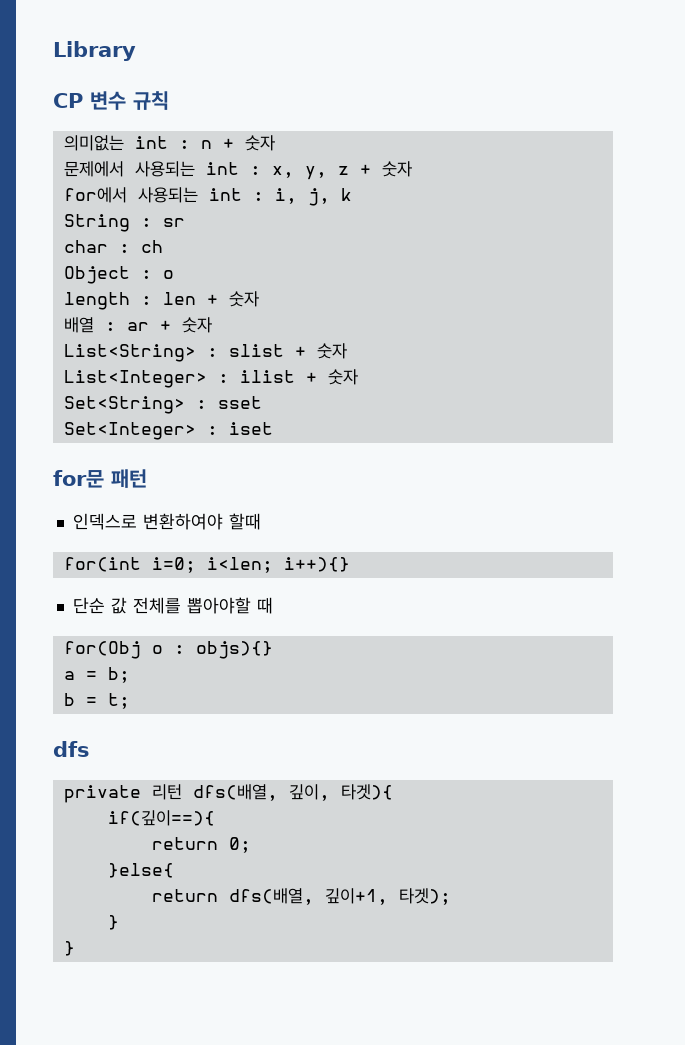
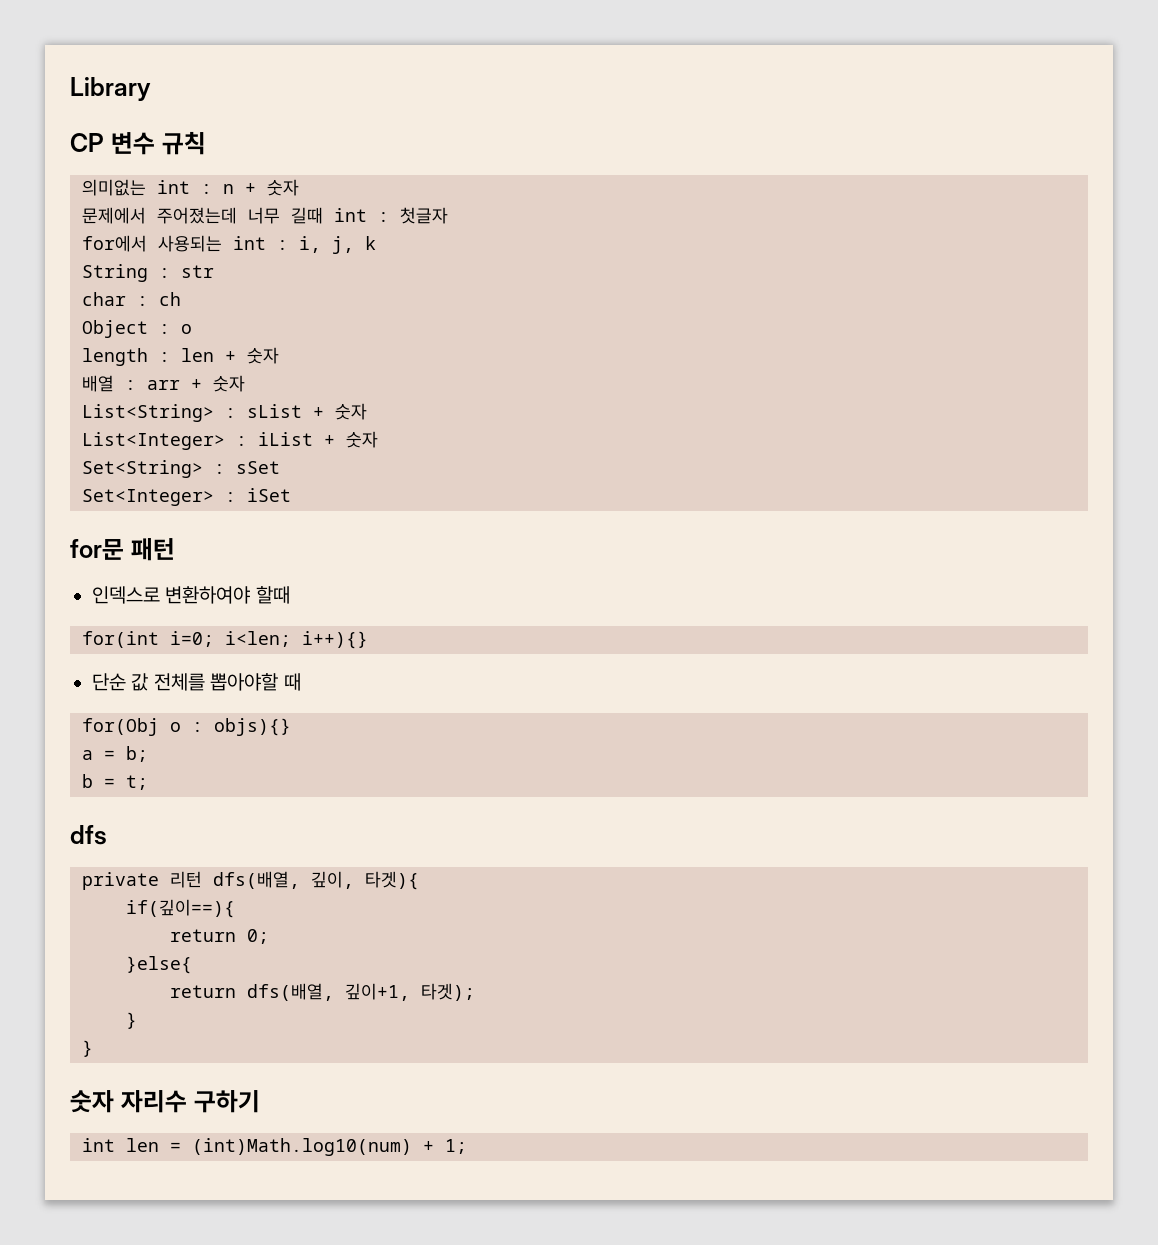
- 문제에서 사용되는 int : x, y, z + 숫자
+ 문제에서 주어졌는데 너무 길때 int : 첫글자
- String : sr
+ String : str
- 배열 : ar + 숫자
+ 배열 : arr + 숫자
- List<String> : slist + 숫자
+ List<String> : sList + 숫자
- List<Integer> : ilist + 숫자
+ List<Integer> : iList + 숫자
- Set<String> : sset
+ Set<String> : sSet
- Set<Integer> : iset
+ Set<Integer> : iSet
+ 숫자 자리수 구하기
+ int len = (int)Math.log10(num) + 1;

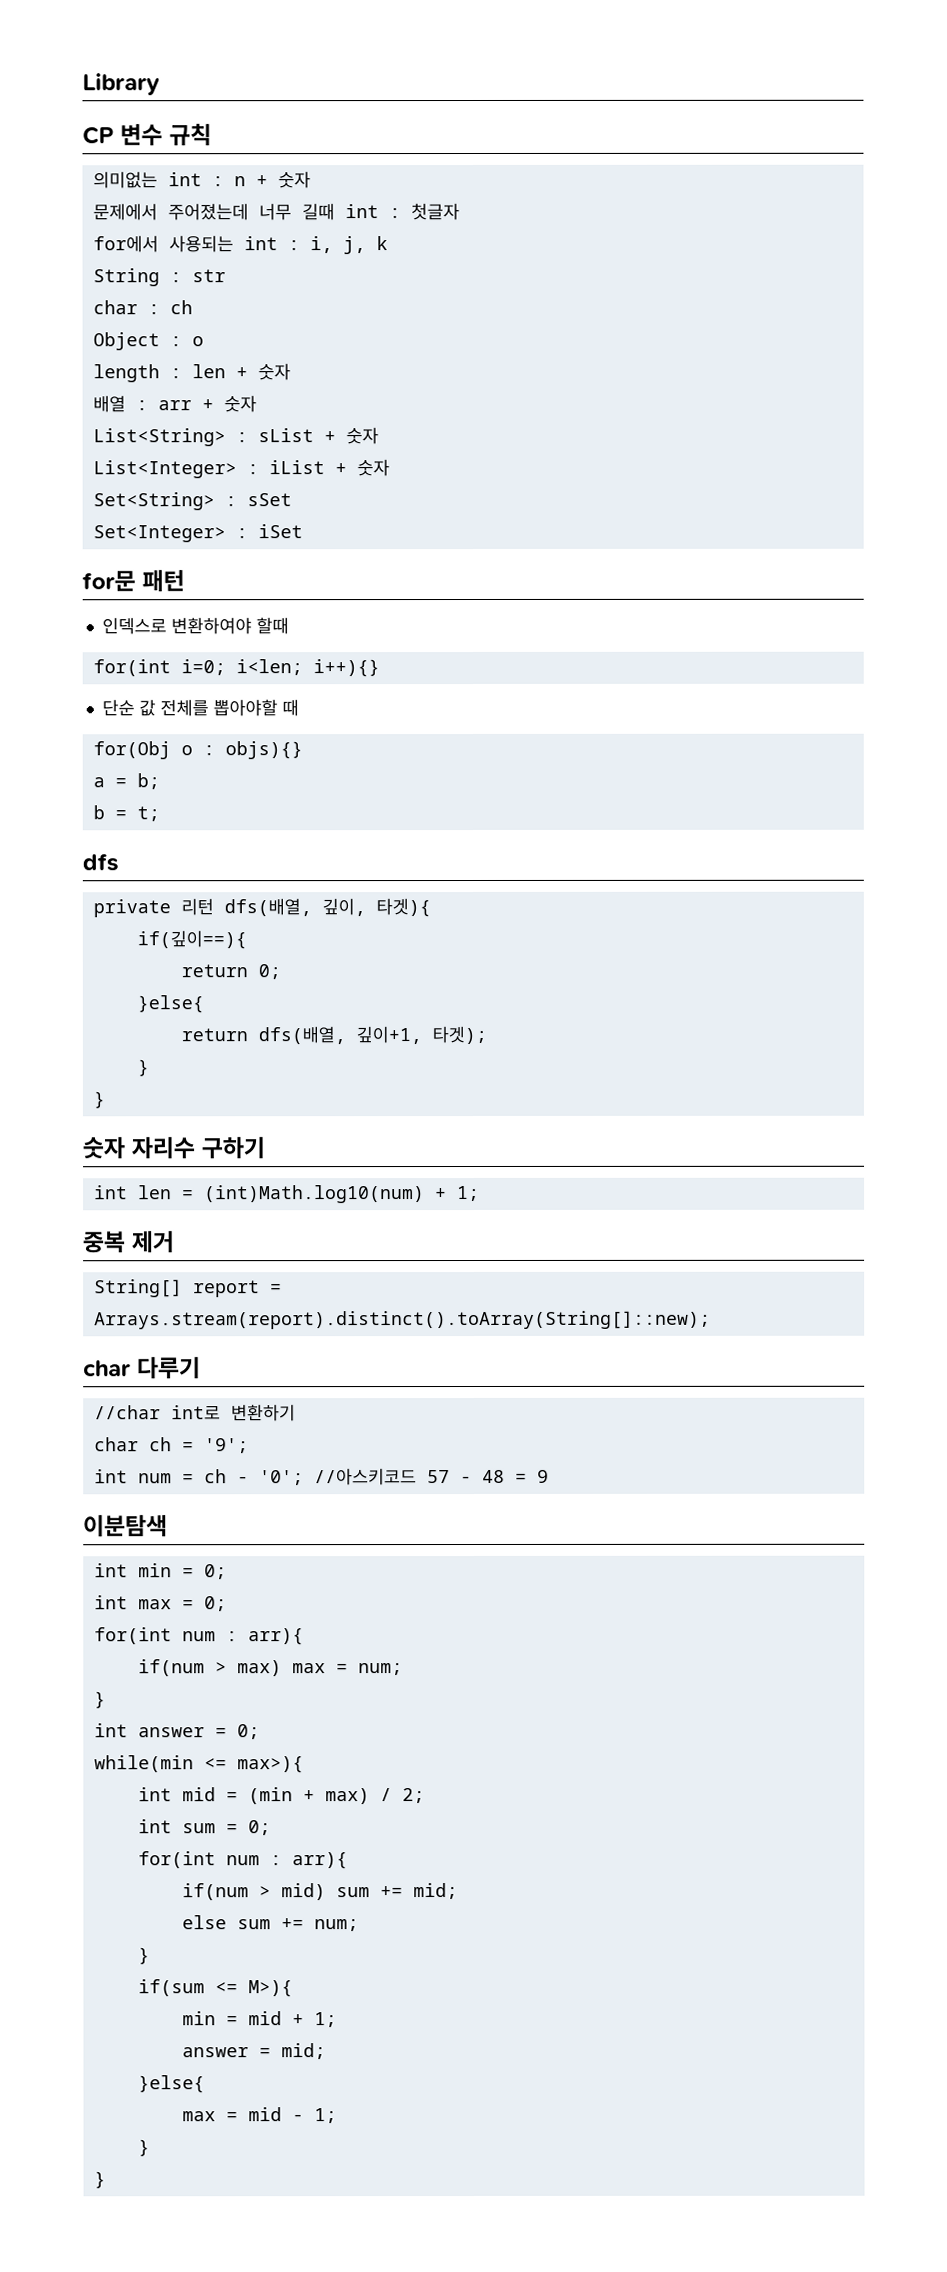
+ 중복 제거
+ String[] report = Arrays.stream(report).distinct().toArray(String[]::new);
+ char 다루기
+ //char int로 변환하기
+ char ch = '9';
+ int num = ch - '0'; //아스키코드 57 - 48 = 9
+ 이분탐색
+ int min = 0;
+ int max = 0;
+ for(int num : arr){
+ if(num > max) max = num;
+ }
+ int answer = 0;
+ while(min <= max>){
+ int mid = (min + max) / 2;
+ int sum = 0;
+ for(int num : arr){
+ if(num > mid) sum += mid;
+ else sum += num;
+ }
+ if(sum <= M>){
+ min = mid + 1;
+ answer = mid;
+ }else{
+ max = mid - 1;
+ }
+ }

